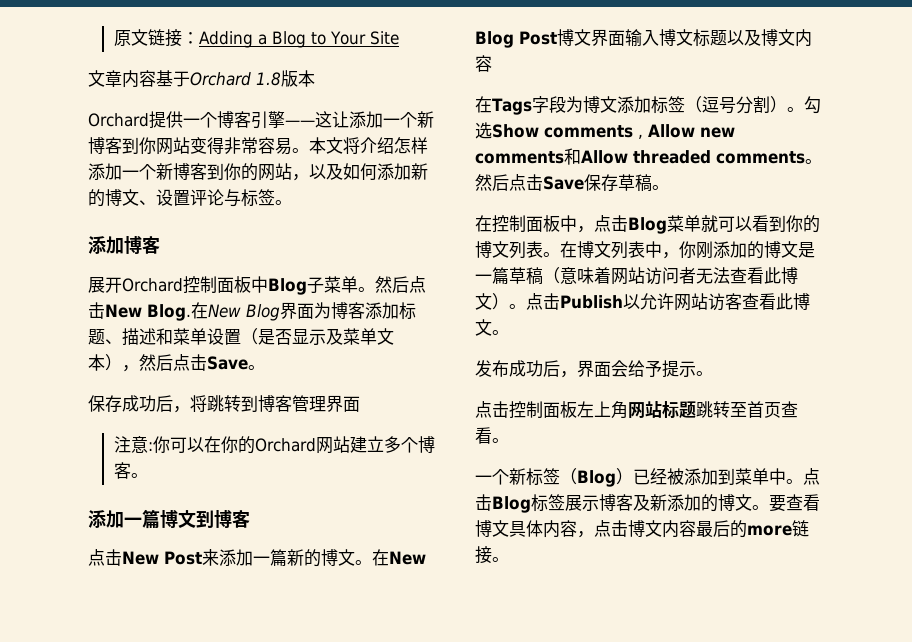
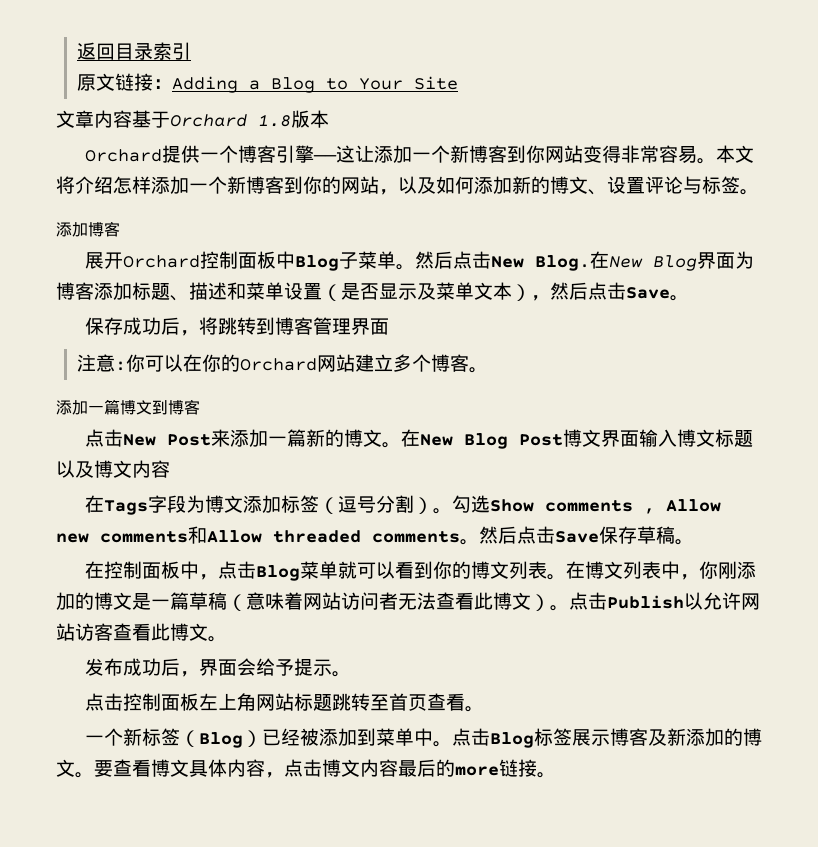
+ 返回目录索引

